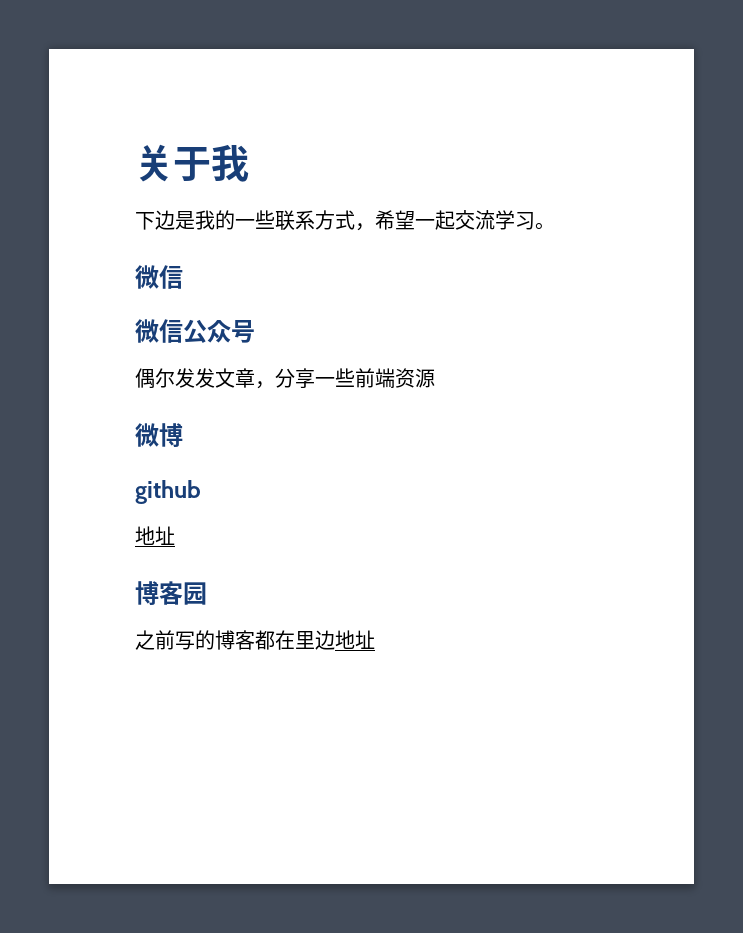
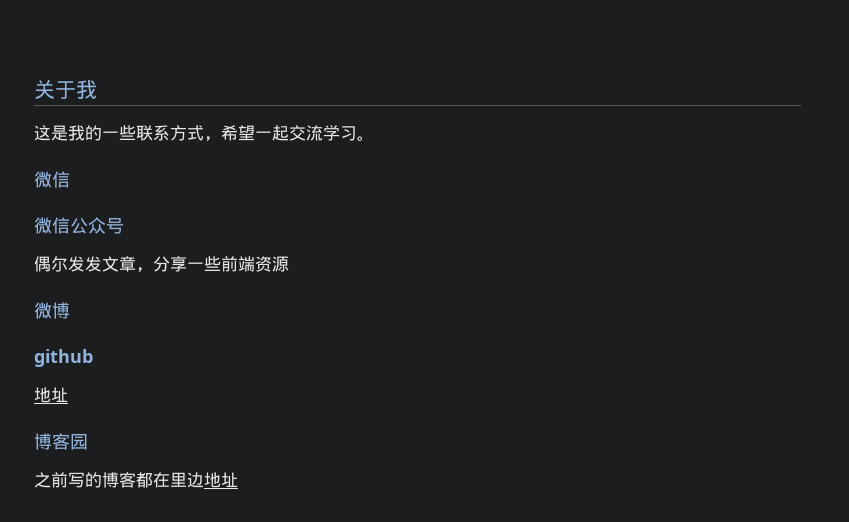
- 下边是我的一些联系方式，希望一起交流学习。
+ 这是我的一些联系方式，希望一起交流学习。

